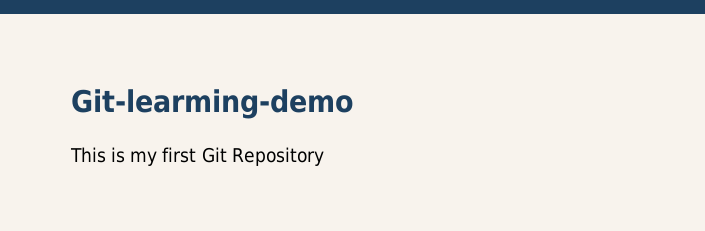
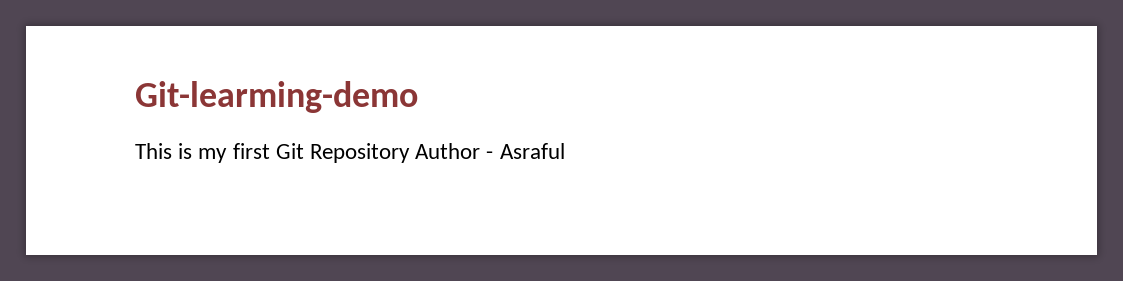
- This is my first Git Repository
+ This is my first Git Repository Author - Asraful

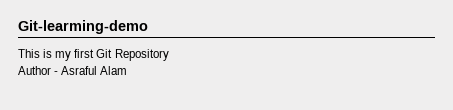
- This is my first Git Repository Author - Asraful
+ This is my first Git Repository
+ Author - Asraful Alam

